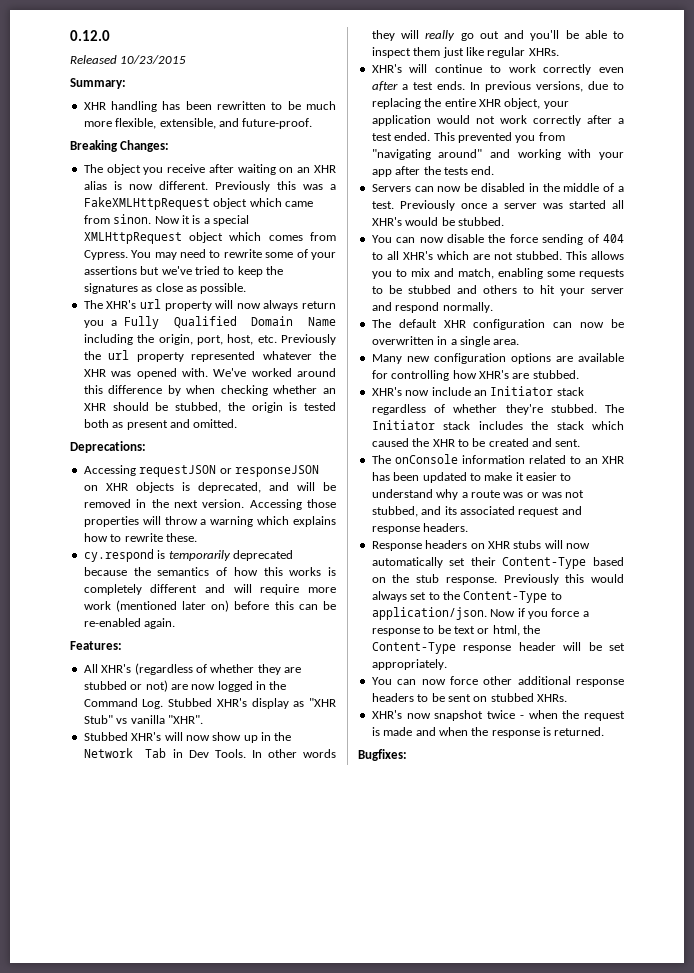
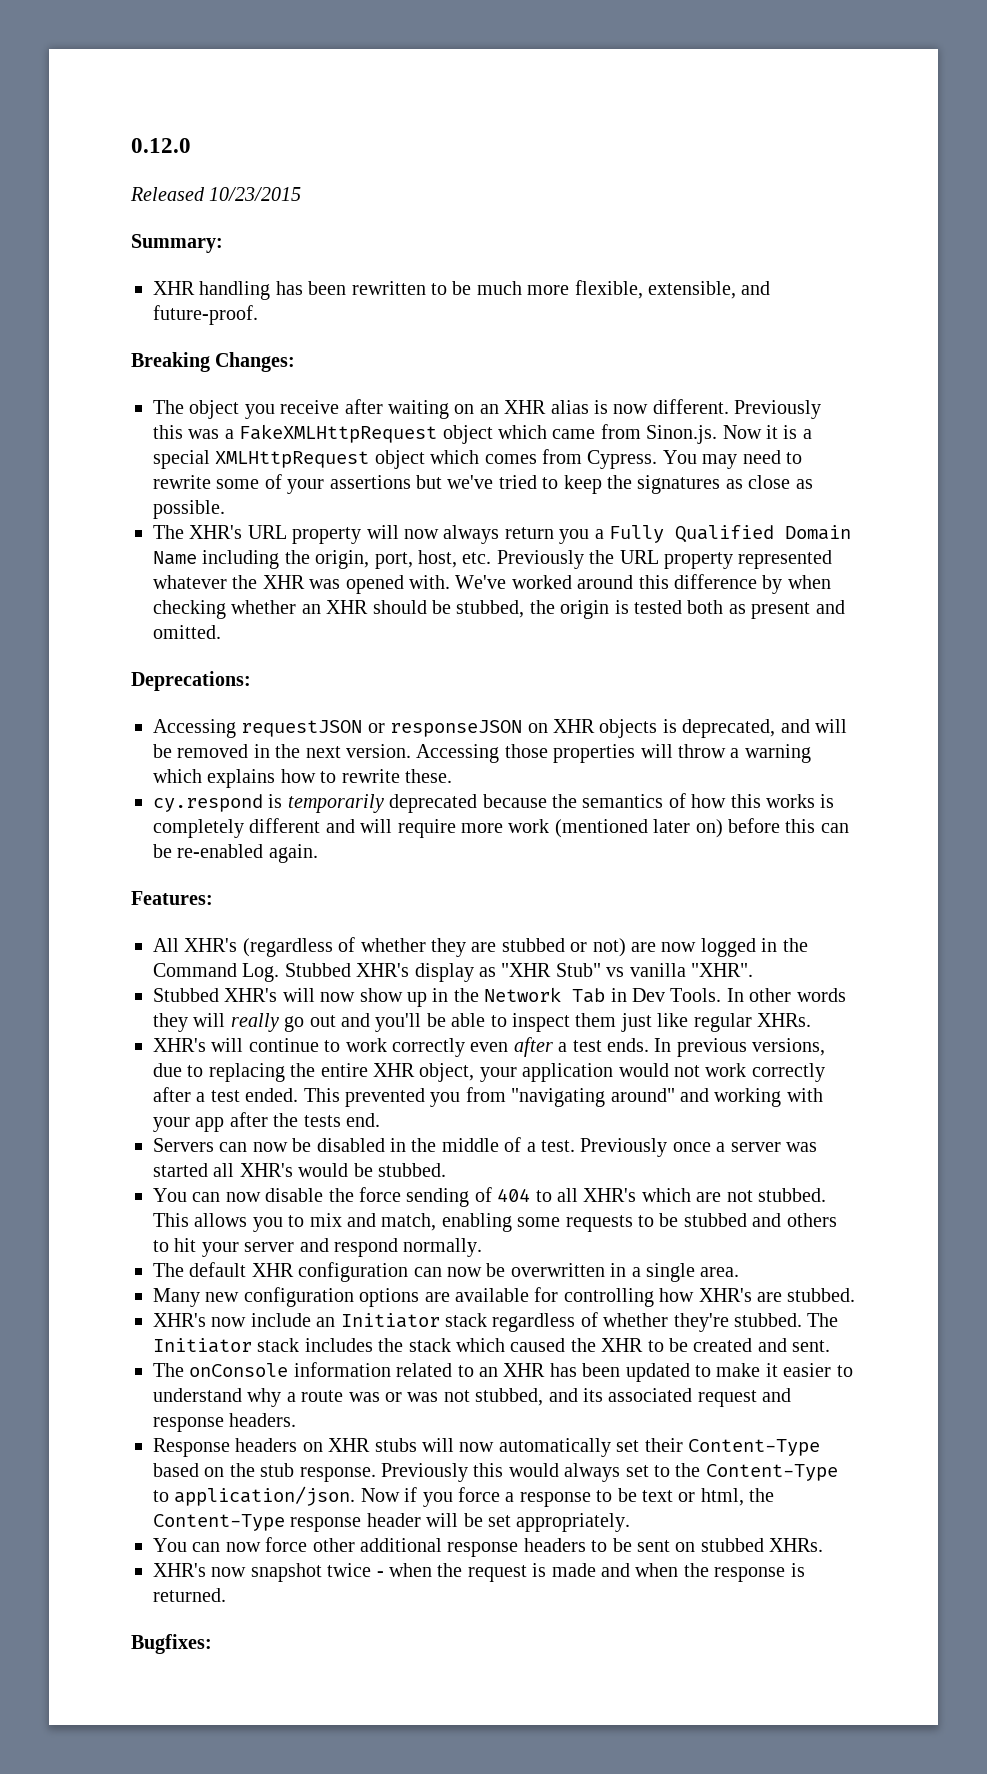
- Previously this was a FakeXMLHttpRequest object which came from sinon. Now it is a special XMLHttpRequest object which comes from Cypress.
+ Previously this was a FakeXMLHttpRequest object which came from Sinon.js. Now it is a special XMLHttpRequest object which comes from Cypress.
- The XHR's url property will now always return you a Fully Qualified Domain Name including the origin, port, host, etc. Previously the url property represented whatever the XHR was opened with.
+ The XHR's URL property will now always return you a Fully Qualified Domain Name including the origin, port, host, etc. Previously the URL property represented whatever the XHR was opened with.

